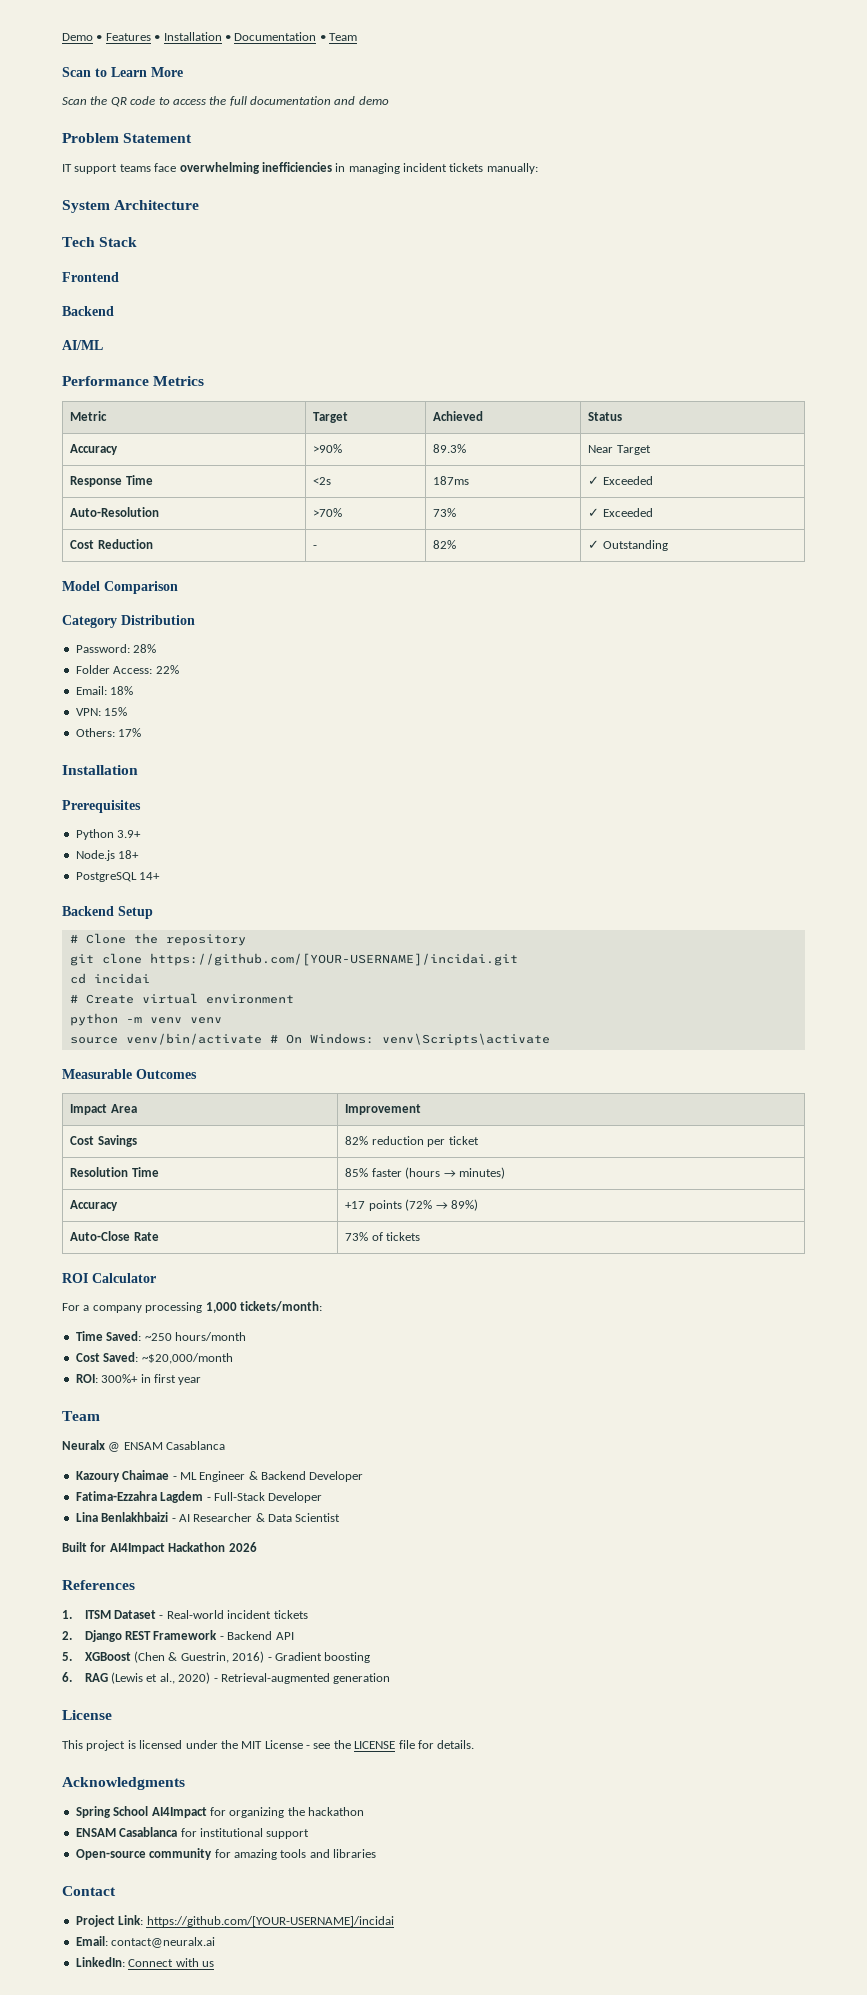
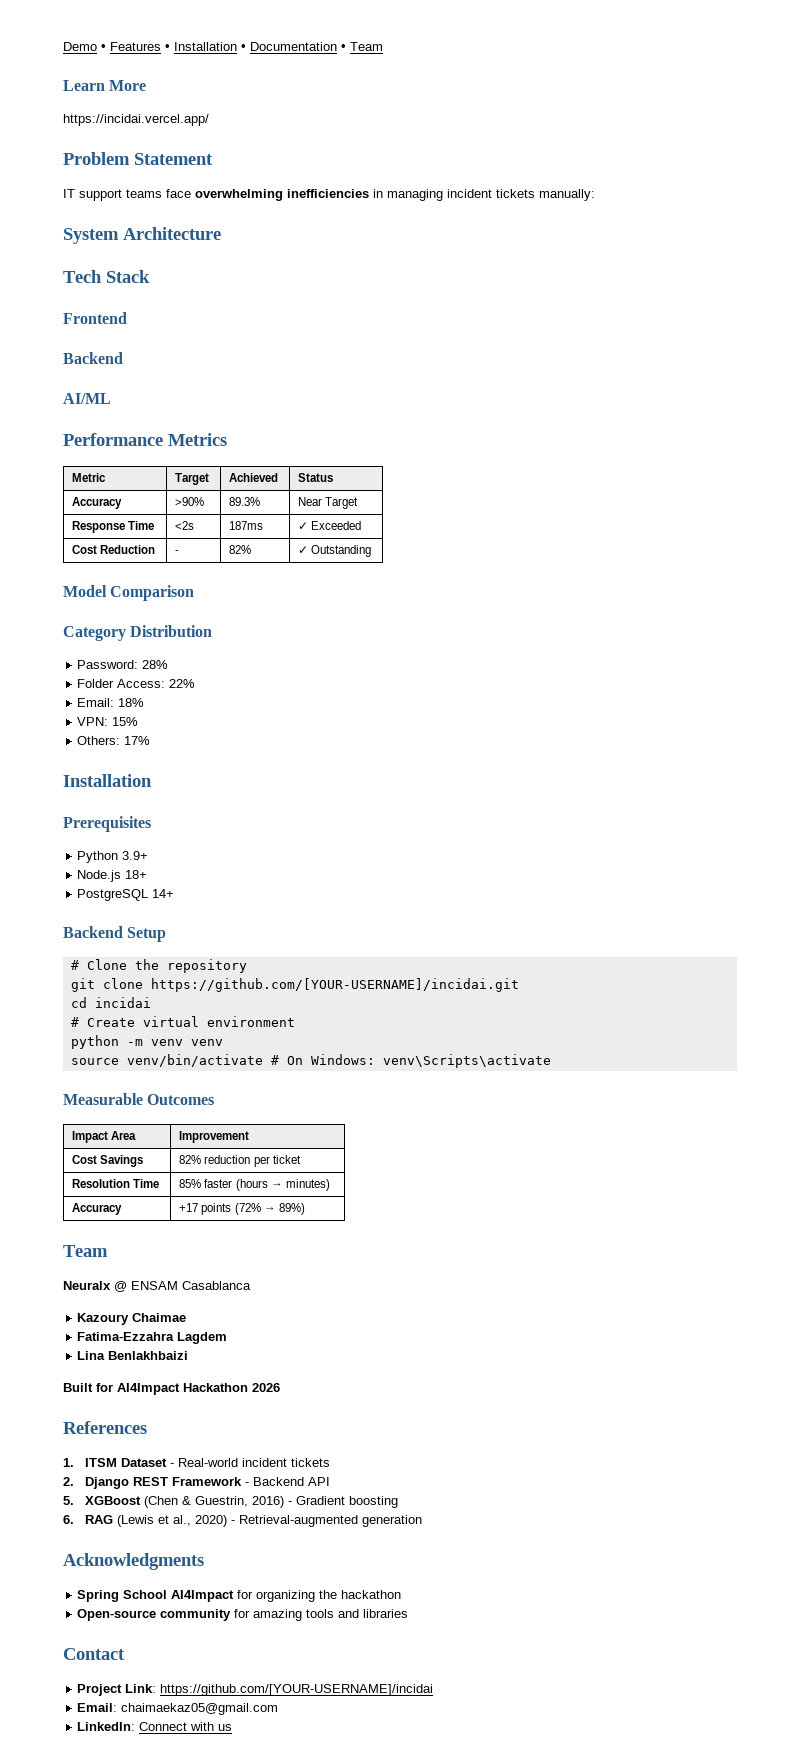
- Scan to Learn More
+ Learn More
- Scan the QR code to access the full documentation and demo
+ https://incidai.vercel.app/
- Auto-Resolution | >70% | 73% | ✓ Exceeded
- Auto-Close Rate | 73% of tickets
- ROI Calculator
- For a company processing 1,000 tickets/month:
- Time Saved: ~250 hours/month
- Cost Saved: ~$20,000/month
- ROI: 300%+ in first year
- Kazoury Chaimae - ML Engineer & Backend Developer
+ Kazoury Chaimae
- Fatima-Ezzahra Lagdem - Full-Stack Developer
+ Fatima-Ezzahra Lagdem
- Lina Benlakhbaizi - AI Researcher & Data Scientist
+ Lina Benlakhbaizi
  6. RAG (Lewis et al., 2020) - Retrieval-augmented generation
- License
- This project is licensed under the MIT License - see the LICENSE file for details.
- ENSAM Casablanca for institutional support
- Email: contact@neuralx.ai
+ Email: chaimaekaz05@gmail.com

